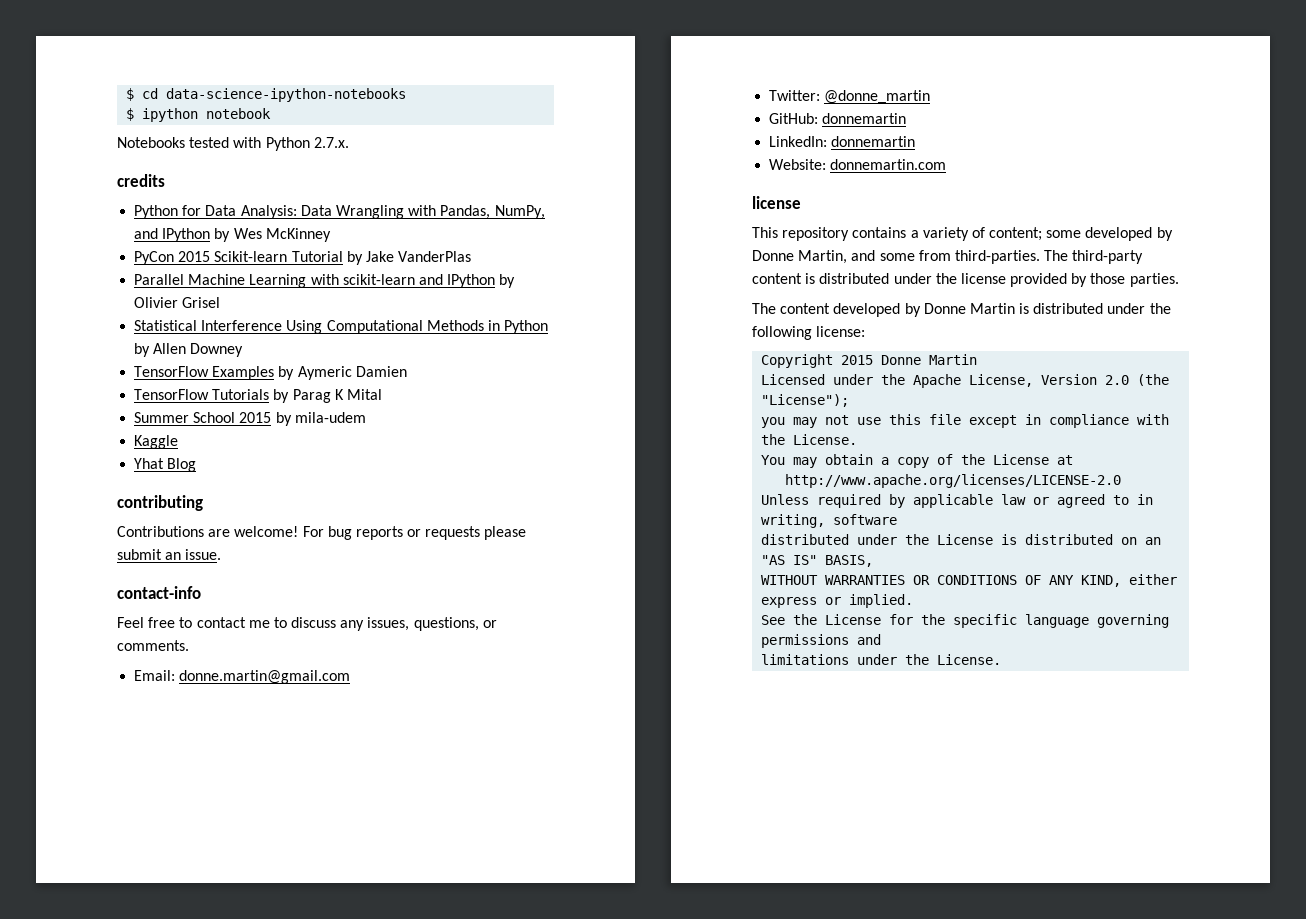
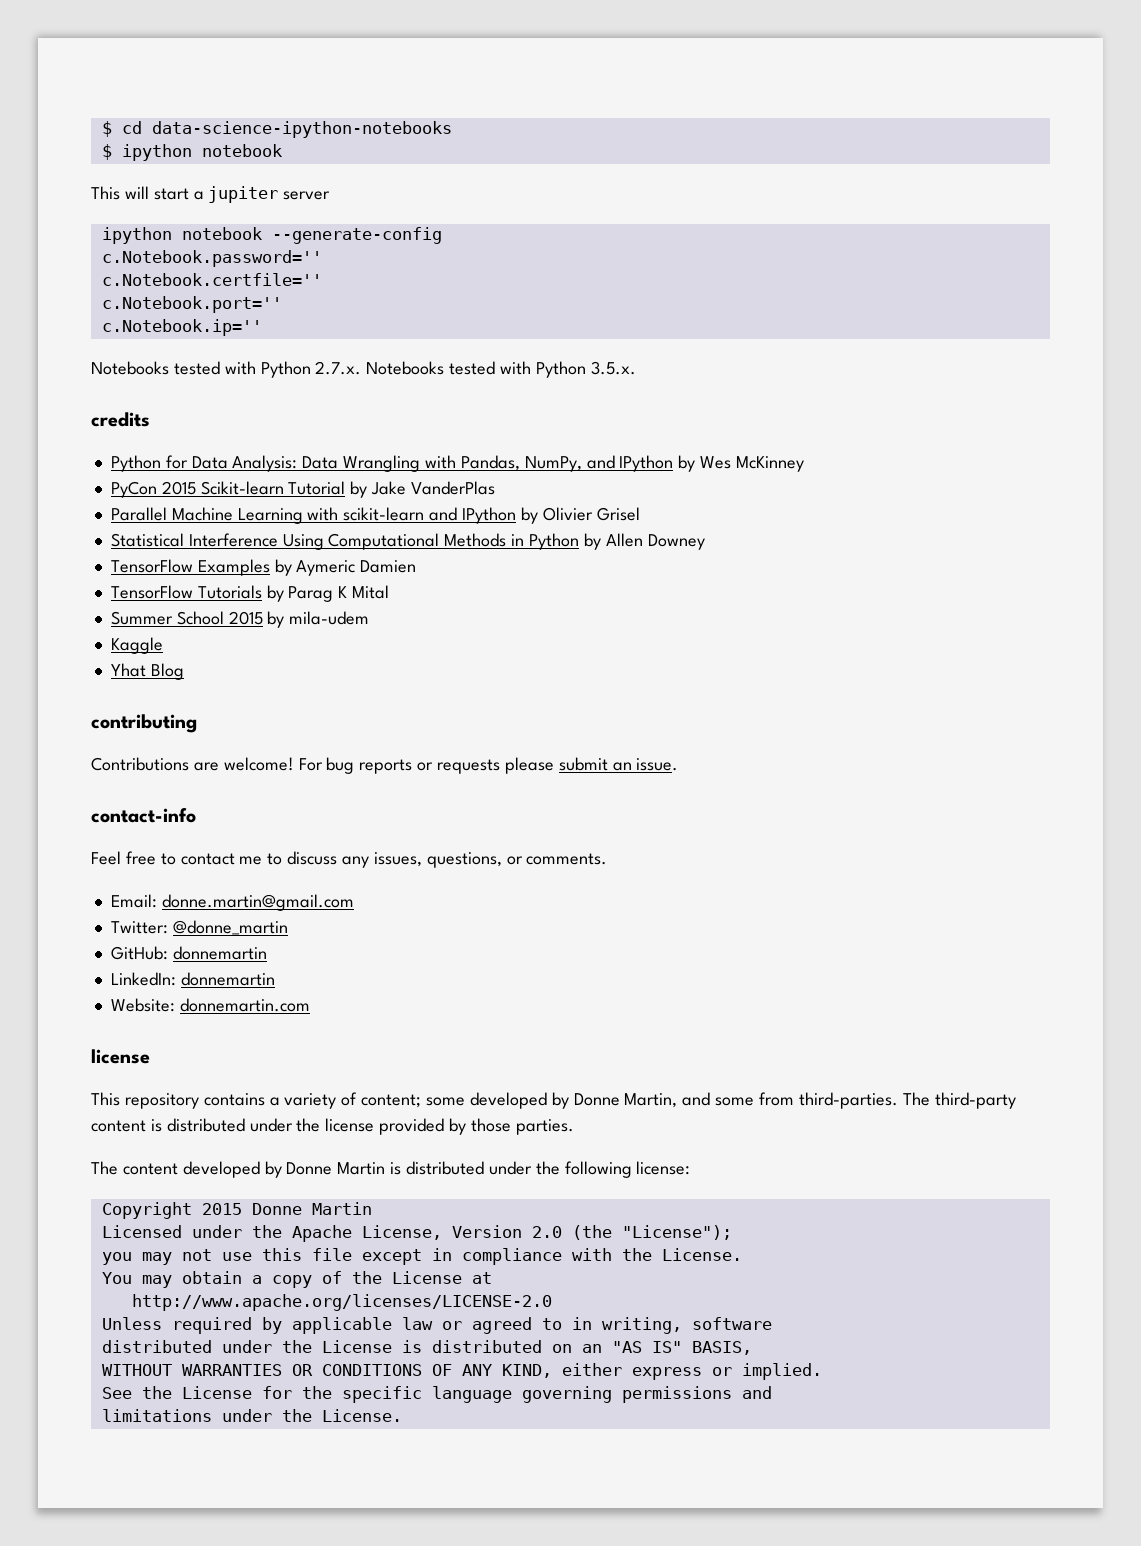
+ This will start a jupiter server
+ ipython notebook --generate-config
+ c.Notebook.password=''
+ c.Notebook.certfile=''
+ c.Notebook.port=''
+ c.Notebook.ip=''
- Notebooks tested with Python 2.7.x.
+ Notebooks tested with Python 2.7.x. Notebooks tested with Python 3.5.x.

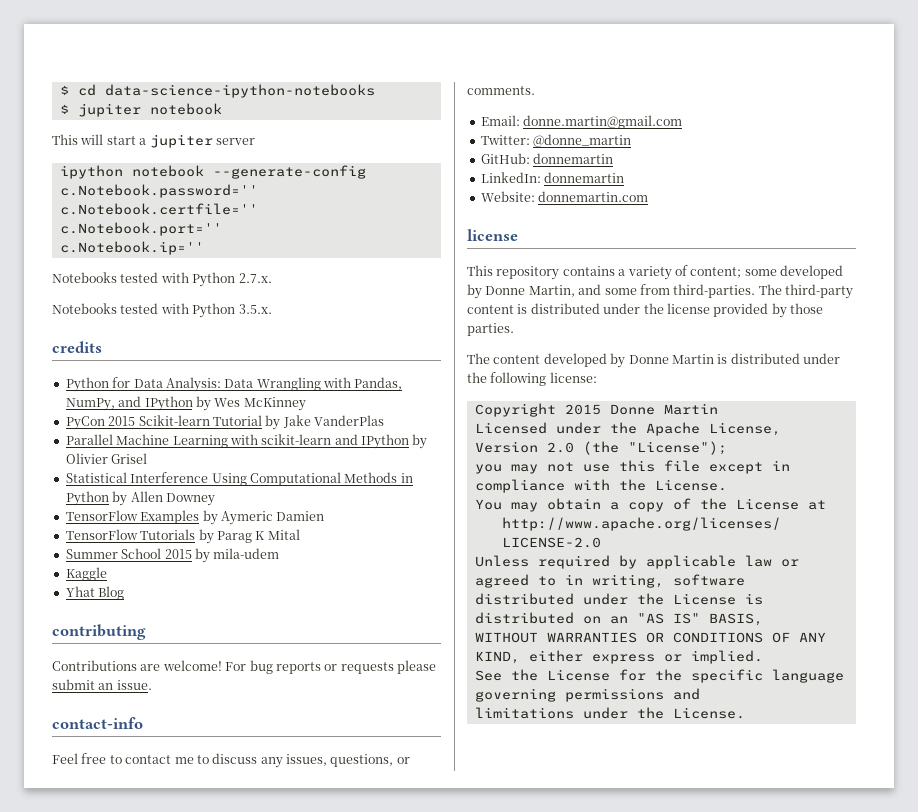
- $ ipython notebook
+ $ jupiter notebook
- Notebooks tested with Python 2.7.x. Notebooks tested with Python 3.5.x.
+ Notebooks tested with Python 2.7.x.
+ Notebooks tested with Python 3.5.x.

